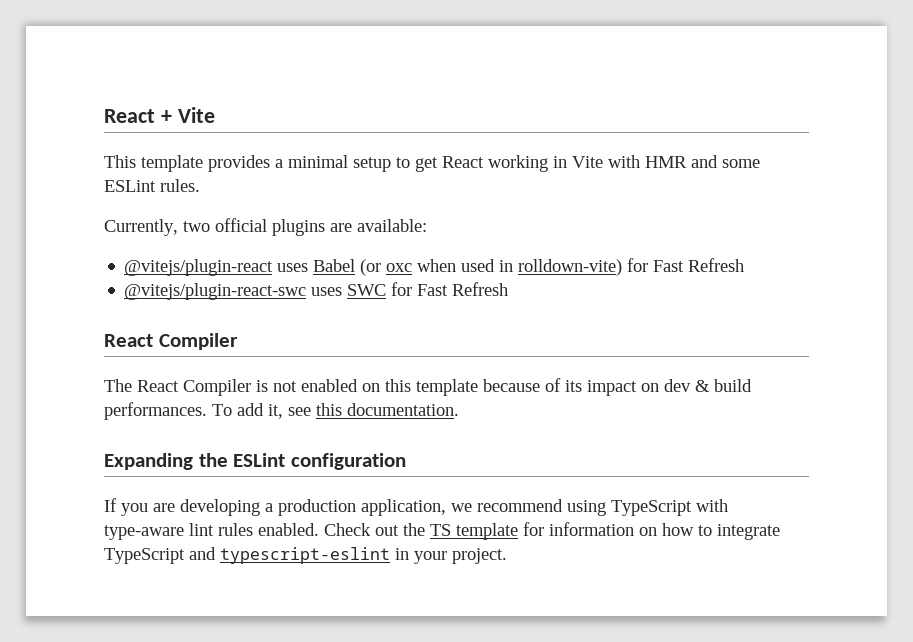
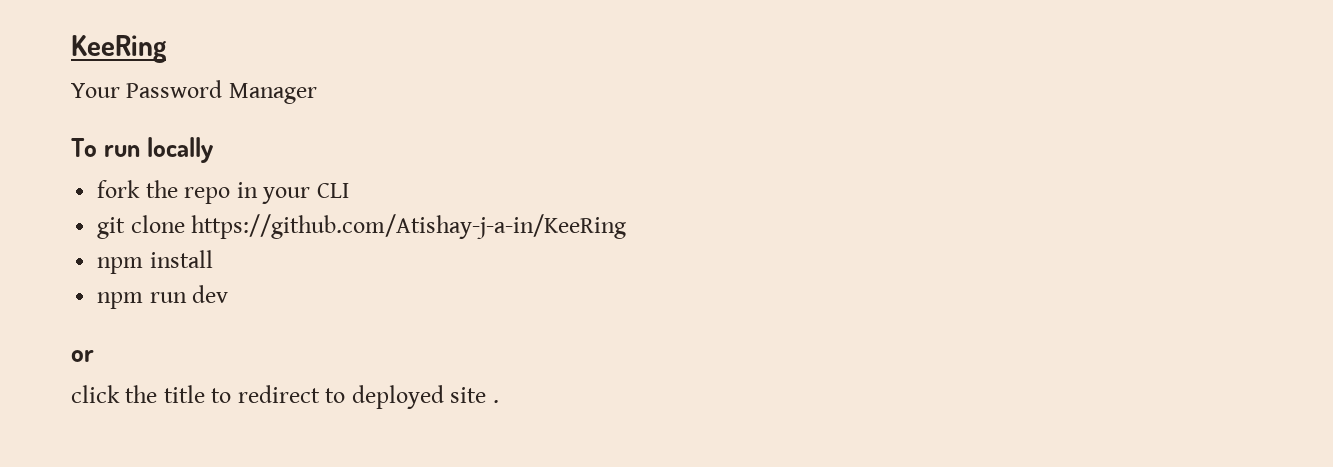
- React + Vite
- This template provides a minimal setup to get React working in Vite with HMR and some ESLint rules.
- Currently, two official plugins are available:
- @vitejs/plugin-react uses Babel (or oxc when used in rolldown-vite) for Fast Refresh
- @vitejs/plugin-react-swc uses SWC for Fast Refresh
- React Compiler
- The React Compiler is not enabled on this template because of its impact on dev & build performances. To add it, see this documentation.
- Expanding the ESLint configuration
- If you are developing a production application, we recommend using TypeScript with type-aware lint rules enabled. Check out the TS template for information on how to integrate TypeScript and typescript-eslint in your project.
+ KeeRing
+ Your Password Manager
+ To run locally
+ fork the repo in your CLI
+ git clone https://github.com/Atishay-j-a-in/KeeRing
+ npm install
+ npm run dev
+ or
+ click the title to redirect to deployed site .

